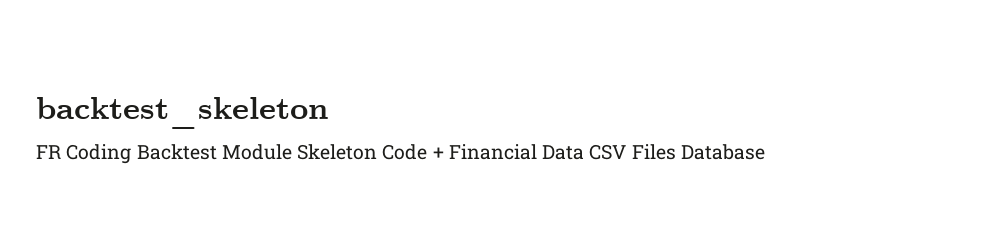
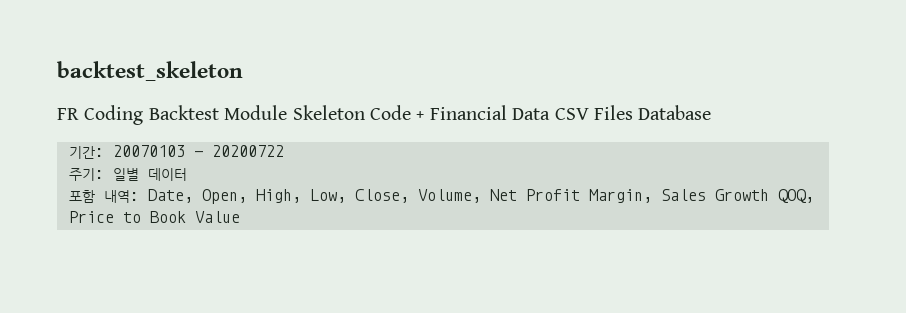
+ 기간: 20070103 - 20200722
+ 주기: 일별 데이터
+ 포함 내역: Date, Open, High, Low, Close, Volume, Net Profit Margin, Sales Growth QOQ, Price to Book Value

